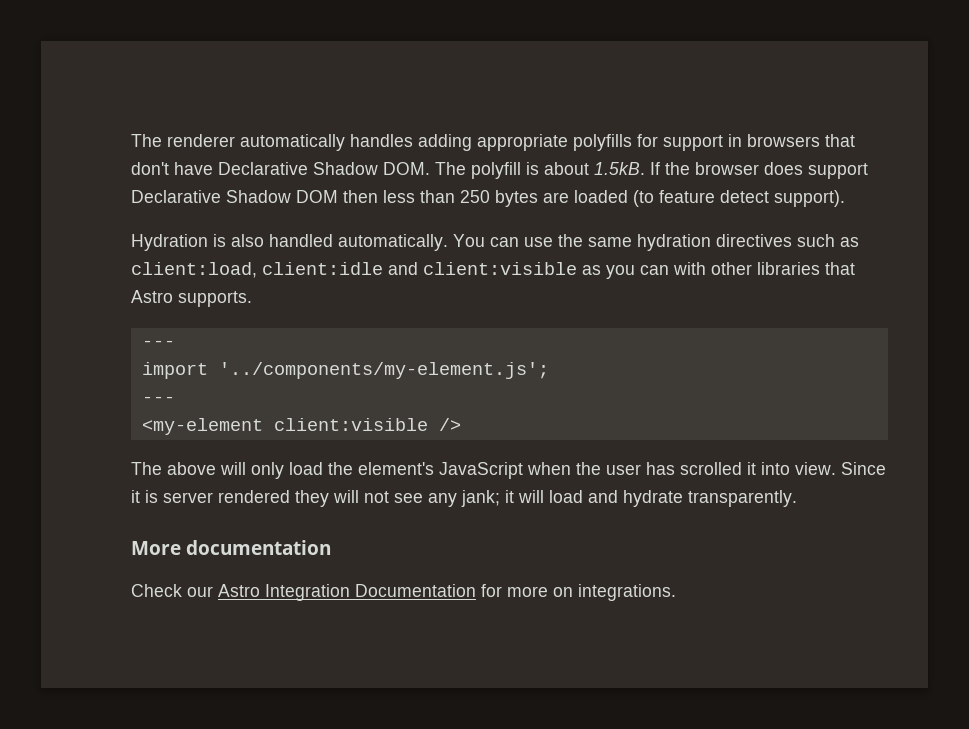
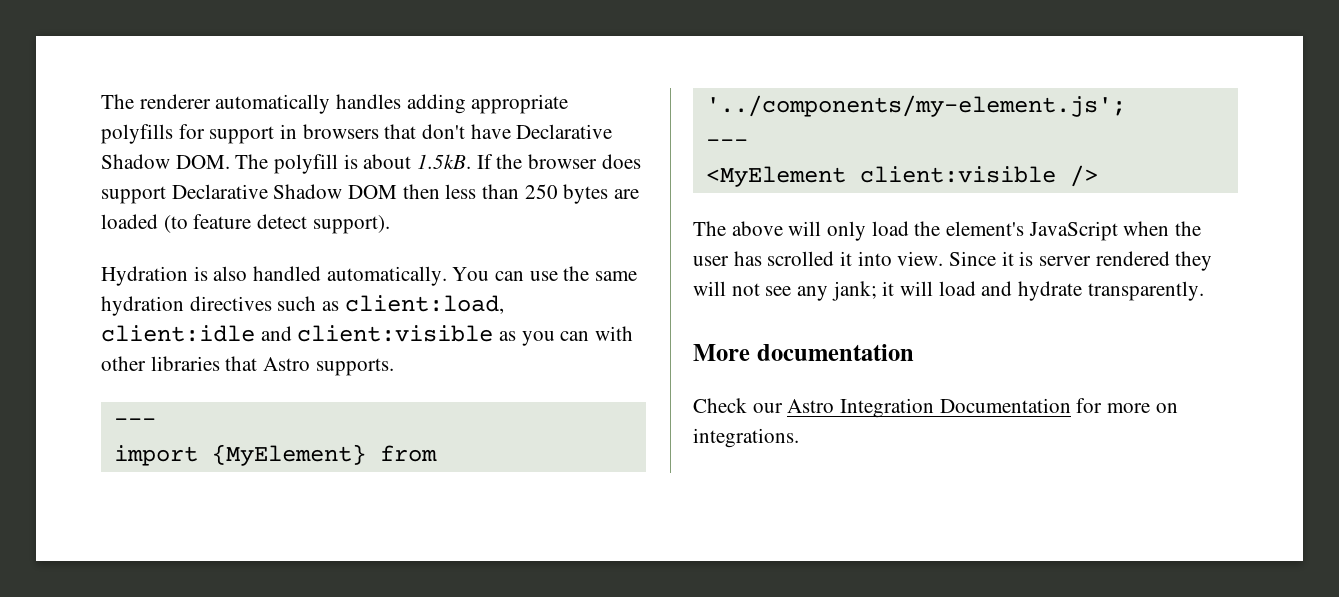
- import '../components/my-element.js';
+ import {MyElement} from '../components/my-element.js';
- <my-element client:visible />
+ <MyElement client:visible />

